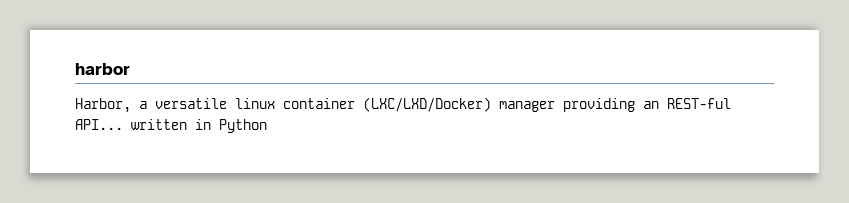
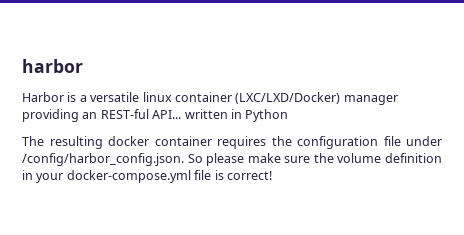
- Harbor, a versatile linux container (LXC/LXD/Docker) manager providing an REST-ful API... written in Python
+ Harbor is a versatile linux container (LXC/LXD/Docker) manager providing an REST-ful API... written in Python
+ The resulting docker container requires the configuration file under /config/harbor_config.json. So please make sure the volume definition in your docker-compose.yml file is correct!

